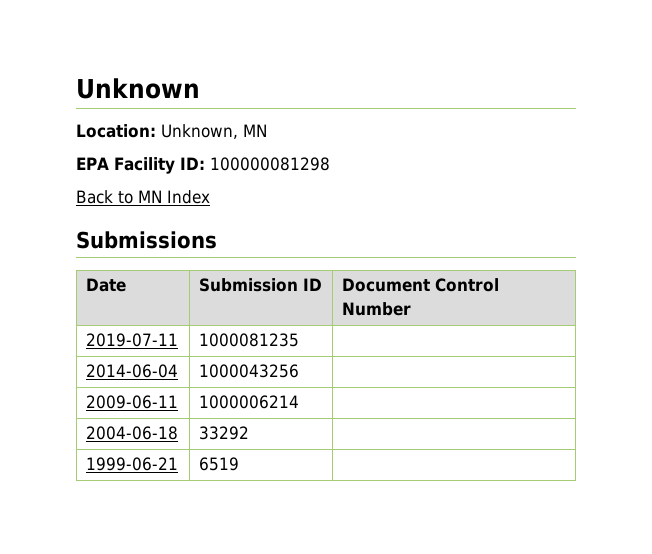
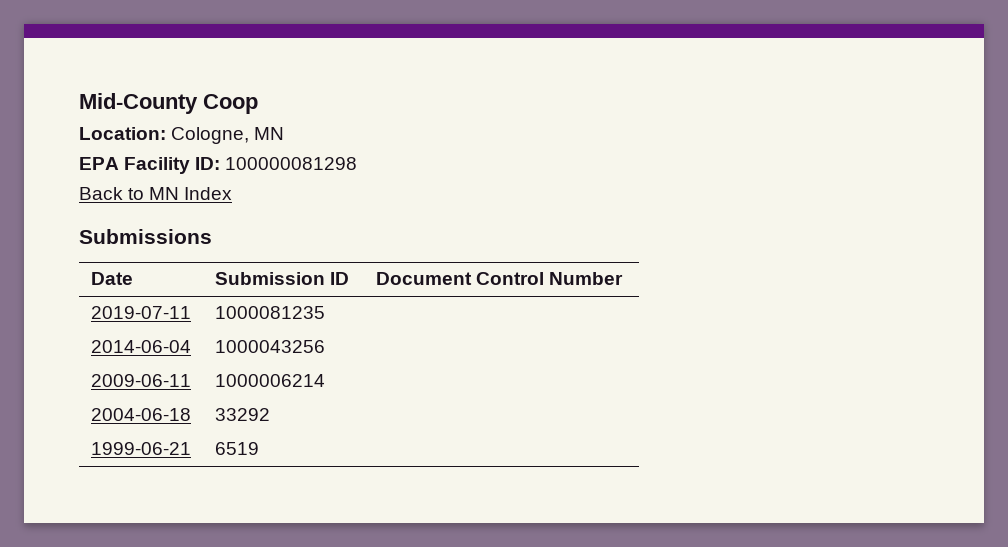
- Unknown
+ Mid-County Coop
- Location: Unknown, MN
+ Location: Cologne, MN

